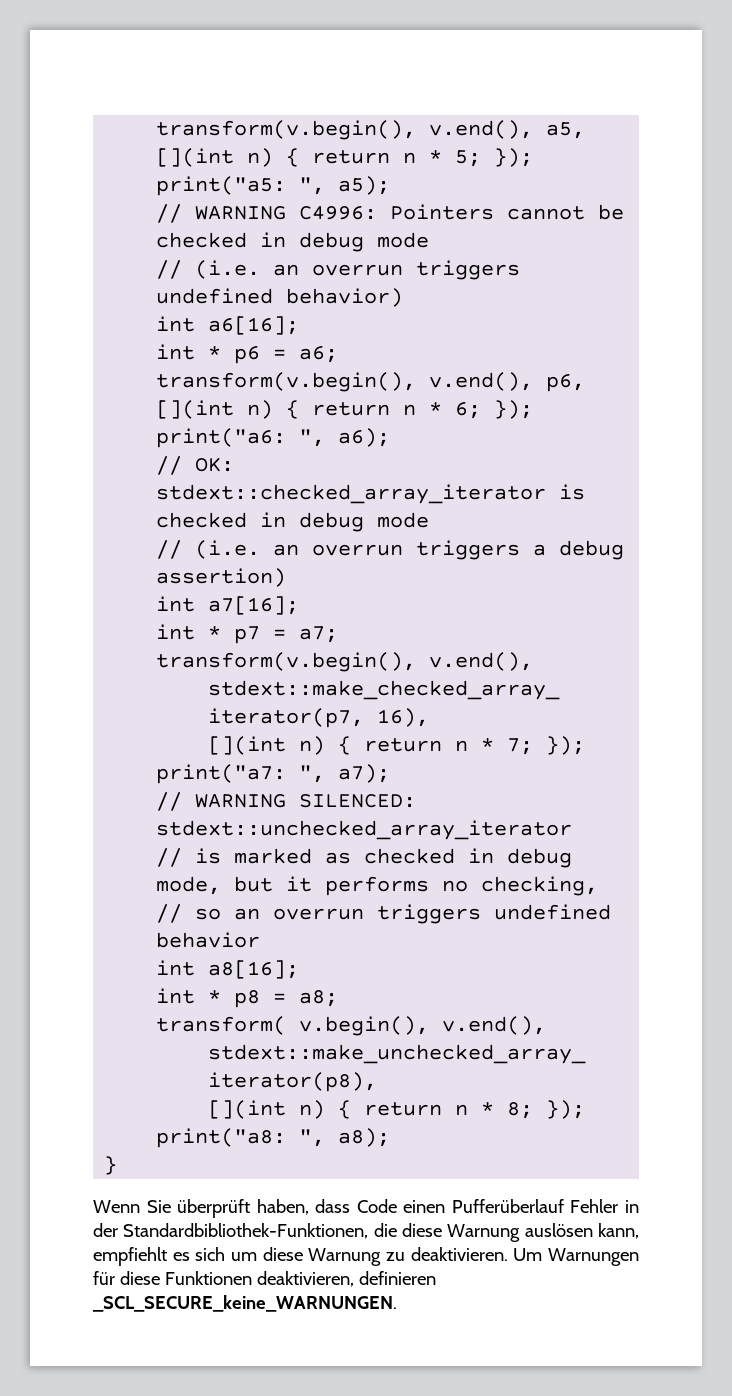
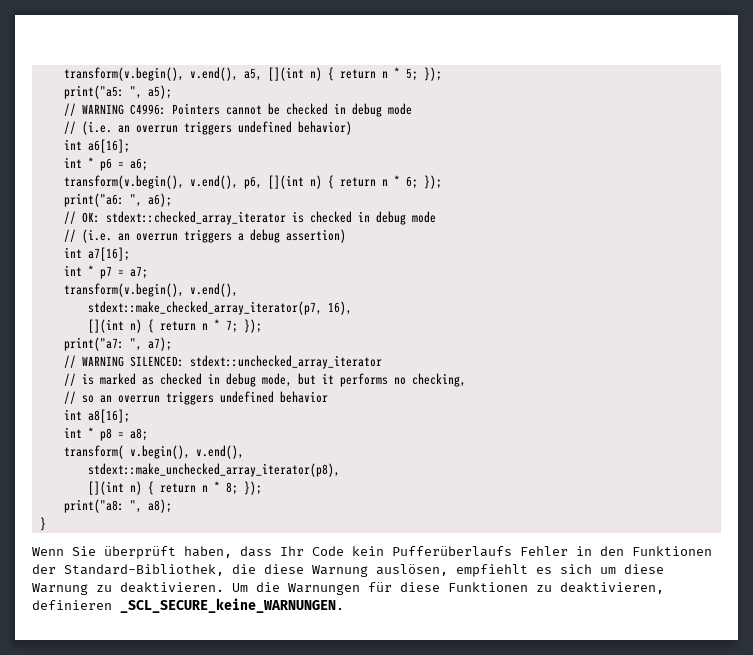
- Wenn Sie überprüft haben, dass Code einen Pufferüberlauf Fehler in der Standardbibliothek-Funktionen, die diese Warnung auslösen kann, empfiehlt es sich um diese Warnung zu deaktivieren.
+ Wenn Sie überprüft haben, dass Ihr Code kein Pufferüberlaufs Fehler in den Funktionen der Standard-Bibliothek, die diese Warnung auslösen, empfiehlt es sich um diese Warnung zu deaktivieren.
- Um Warnungen für diese Funktionen deaktivieren, definieren _SCL_SECURE_keine_WARNUNGEN.
+ Um die Warnungen für diese Funktionen zu deaktivieren, definieren _SCL_SECURE_keine_WARNUNGEN.

